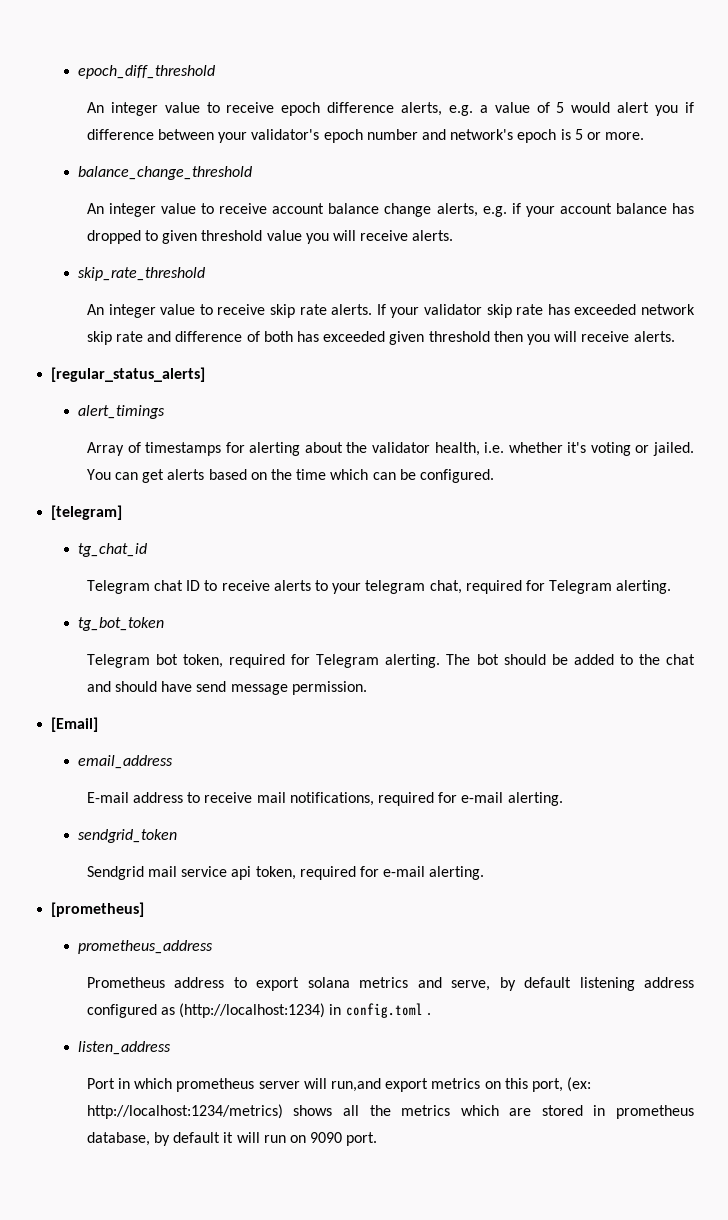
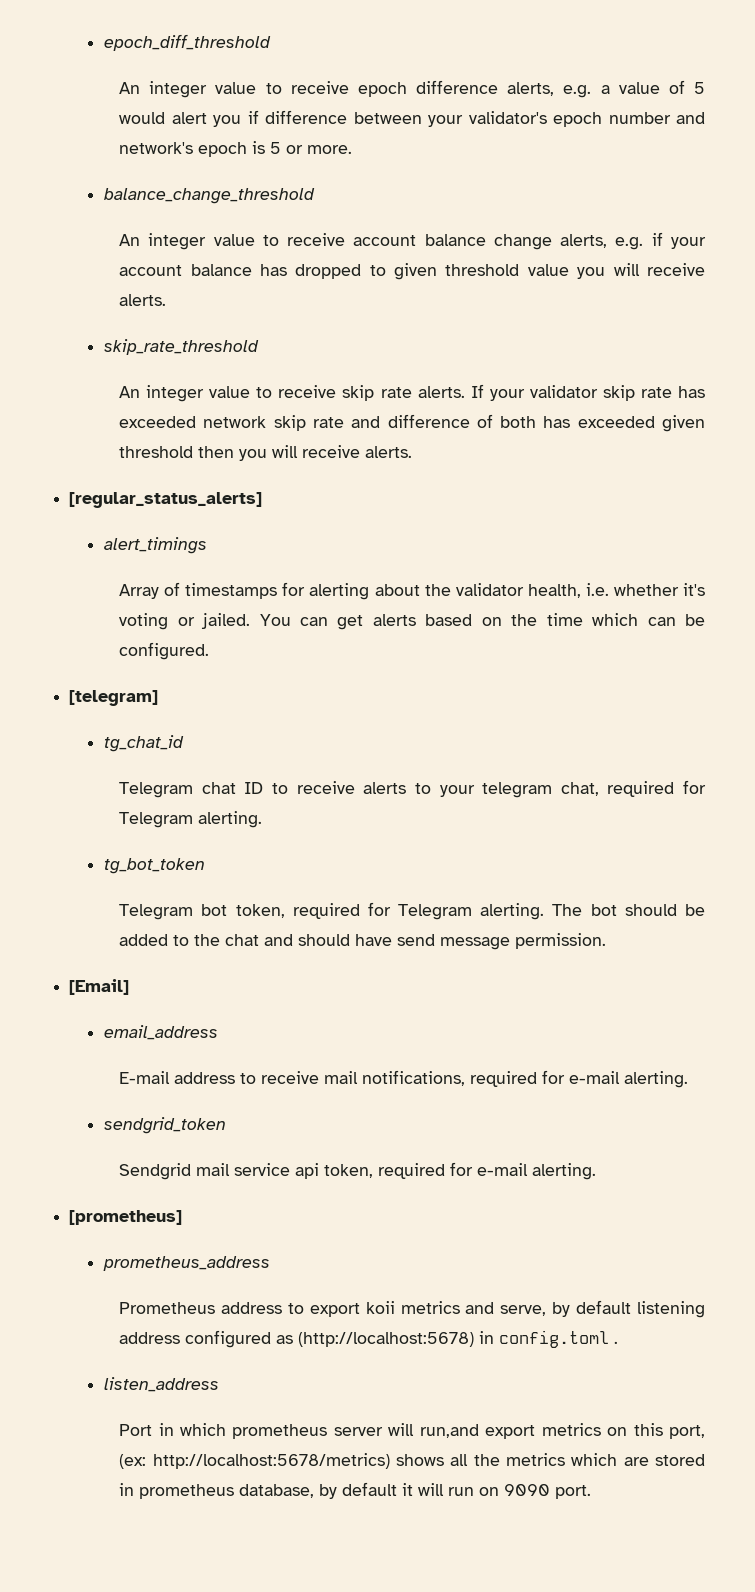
- Prometheus address to export solana metrics and serve, by default listening address configured as (http://localhost:1234) in config.toml .
+ Prometheus address to export koii metrics and serve, by default listening address configured as (http://localhost:5678) in config.toml .
- Port in which prometheus server will run,and export metrics on this port, (ex: http://localhost:1234/metrics) shows all the metrics which are stored in prometheus database, by default it will run on 9090 port.
+ Port in which prometheus server will run,and export metrics on this port, (ex: http://localhost:5678/metrics) shows all the metrics which are stored in prometheus database, by default it will run on 9090 port.

